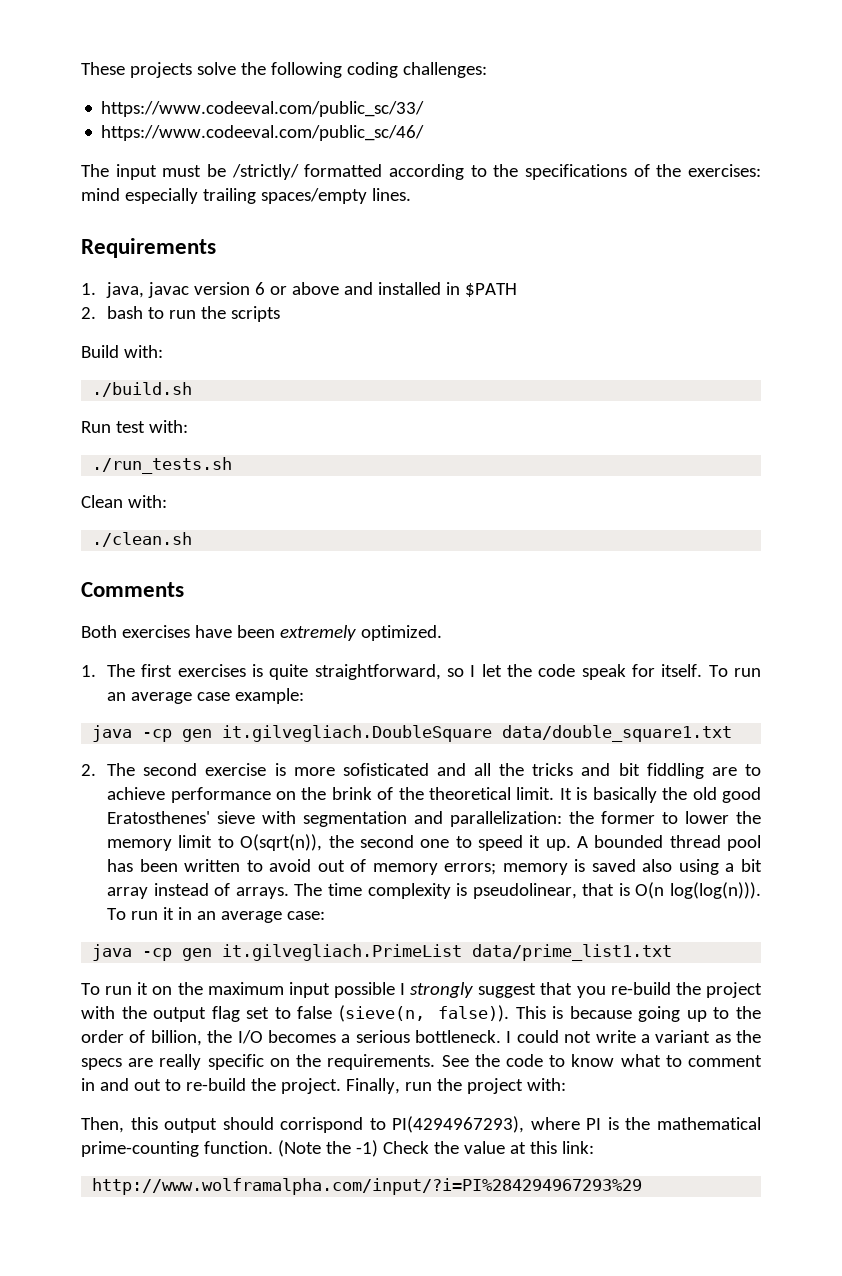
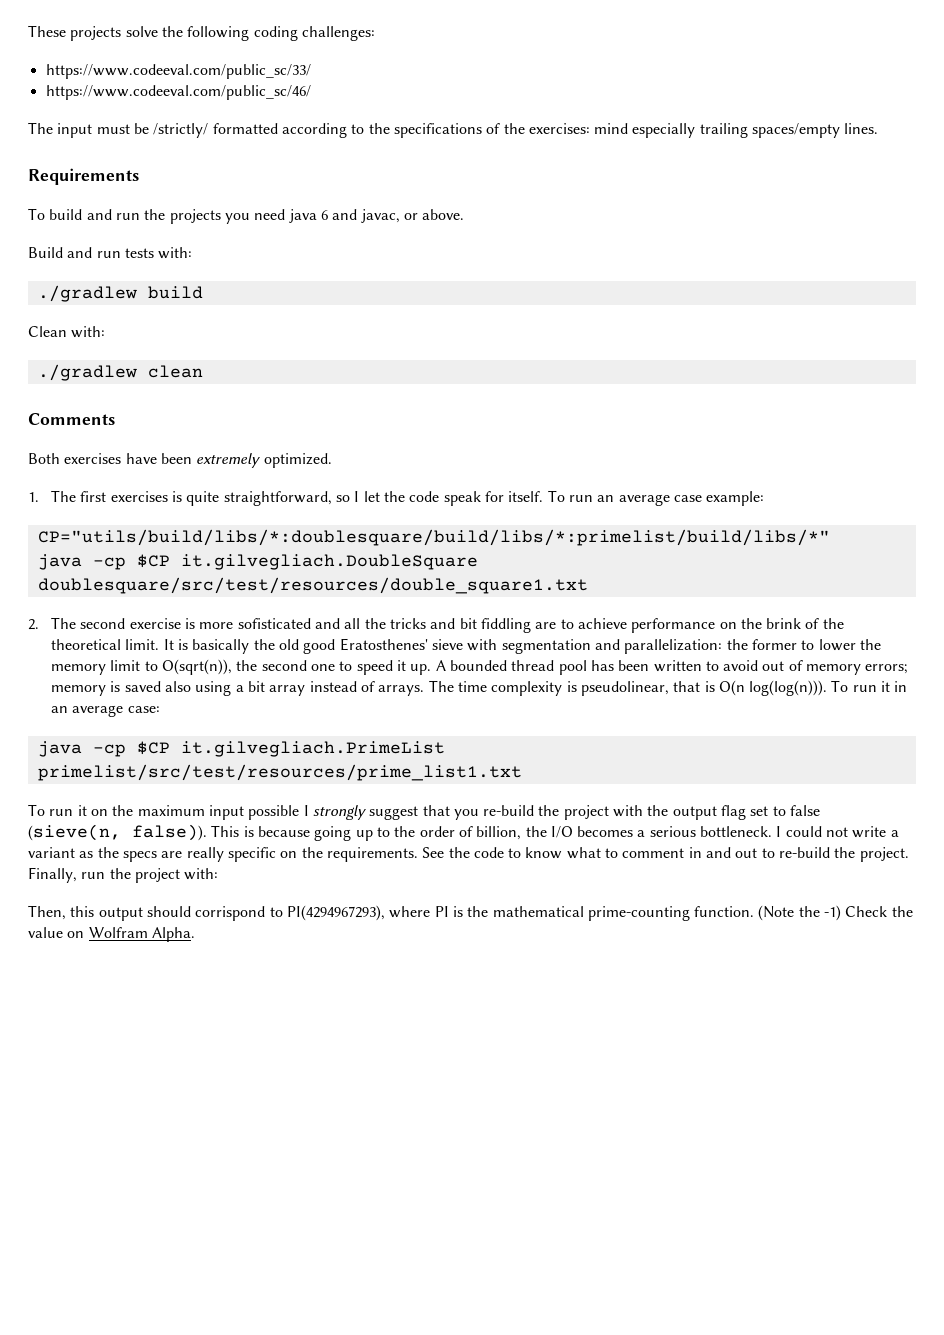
- 1. java, javac version 6 or above and installed in $PATH
- 2. bash to run the scripts
- Build with:
- ./build.sh
- Run test with:
- ./run_tests.sh
+ To build and run the projects you need java 6 and javac, or above.
+ Build and run tests with:
+ ./gradlew build
- ./clean.sh
+ ./gradlew clean
- java -cp gen it.gilvegliach.DoubleSquare data/double_square1.txt
+ CP="utils/build/libs/*:doublesquare/build/libs/*:primelist/build/libs/*"
+ java -cp $CP it.gilvegliach.DoubleSquare doublesquare/src/test/resources/double_square1.txt
- java -cp gen it.gilvegliach.PrimeList data/prime_list1.txt
+ java -cp $CP it.gilvegliach.PrimeList primelist/src/test/resources/prime_list1.txt
- (Note the -1) Check the value at this link:
- http://www.wolframalpha.com/input/?i=PI%284294967293%29
+ (Note the -1) Check the value on Wolfram Alpha.

